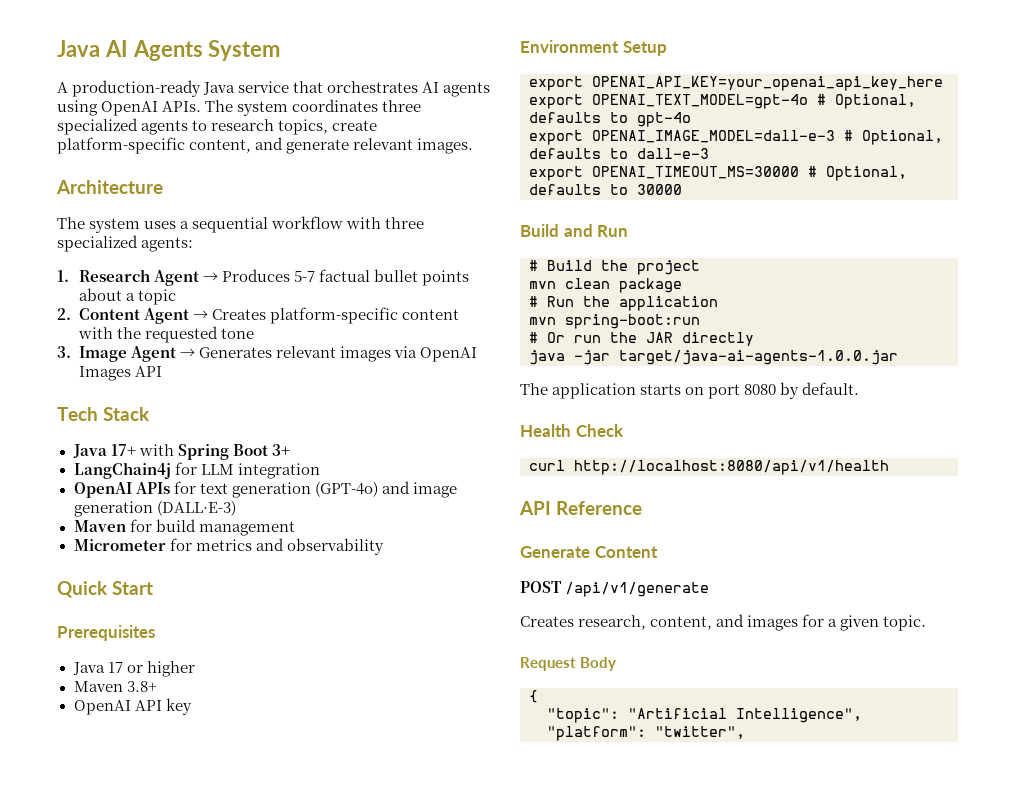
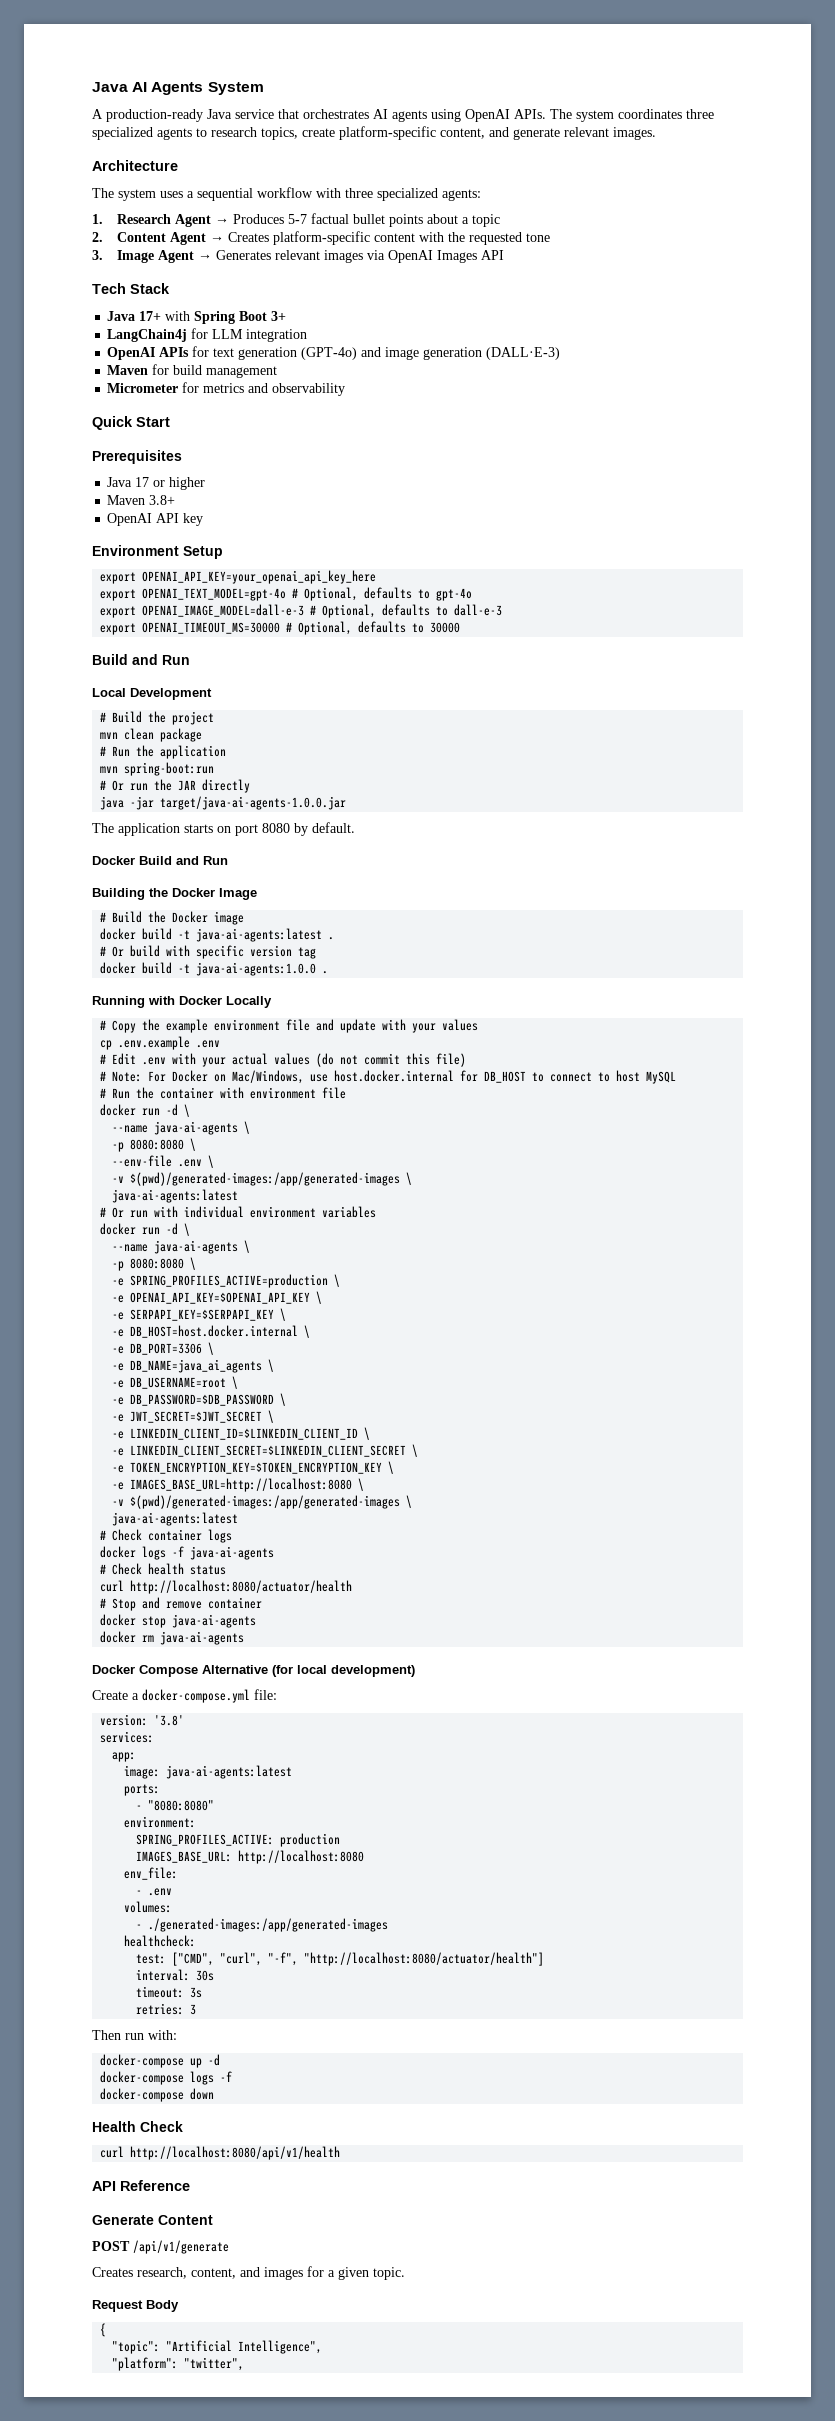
+ Local Development
+ Docker Build and Run
+ Building the Docker Image
+ # Build the Docker image
+ docker build -t java-ai-agents:latest .
+ # Or build with specific version tag
+ docker build -t java-ai-agents:1.0.0 .
+ Running with Docker Locally
+ # Copy the example environment file and update with your values
+ cp .env.example .env
+ # Edit .env with your actual values (do not commit this file)
+ # Note: For Docker on Mac/Windows, use host.docker.internal for DB_HOST to connect to host MySQL
+ # Run the container with environment file
+ docker run -d \
+ --name java-ai-agents \
+ -p 8080:8080 \
+ --env-file .env \
+ -v $(pwd)/generated-images:/app/generated-images \
+ java-ai-agents:latest
+ # Or run with individual environment variables
+ docker run -d \
+ --name java-ai-agents \
+ -p 8080:8080 \
+ -e SPRING_PROFILES_ACTIVE=production \
+ -e OPENAI_API_KEY=$OPENAI_API_KEY \
+ -e SERPAPI_KEY=$SERPAPI_KEY \
+ -e DB_HOST=host.docker.internal \
+ -e DB_PORT=3306 \
+ -e DB_NAME=java_ai_agents \
+ -e DB_USERNAME=root \
+ -e DB_PASSWORD=$DB_PASSWORD \
+ -e JWT_SECRET=$JWT_SECRET \
+ -e LINKEDIN_CLIENT_ID=$LINKEDIN_CLIENT_ID \
+ -e LINKEDIN_CLIENT_SECRET=$LINKEDIN_CLIENT_SECRET \
+ -e TOKEN_ENCRYPTION_KEY=$TOKEN_ENCRYPTION_KEY \
+ -e IMAGES_BASE_URL=http://localhost:8080 \
+ -v $(pwd)/generated-images:/app/generated-images \
+ java-ai-agents:latest
+ # Check container logs
+ docker logs -f java-ai-agents
+ # Check health status
+ curl http://localhost:8080/actuator/health
+ # Stop and remove container
+ docker stop java-ai-agents
+ docker rm java-ai-agents
+ Docker Compose Alternative (for local development)
+ Create a docker-compose.yml file:
+ version: '3.8'
+ services:
+ app:
+ image: java-ai-agents:latest
+ ports:
+ - "8080:8080"
+ environment:
+ SPRING_PROFILES_ACTIVE: production
+ IMAGES_BASE_URL: http://localhost:8080
+ env_file:
+ - .env
+ volumes:
+ - ./generated-images:/app/generated-images
+ healthcheck:
+ test: ["CMD", "curl", "-f", "http://localhost:8080/actuator/health"]
+ interval: 30s
+ timeout: 3s
+ retries: 3
+ Then run with:
+ docker-compose up -d
+ docker-compose logs -f
+ docker-compose down

